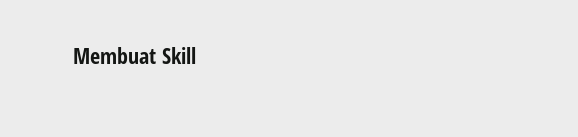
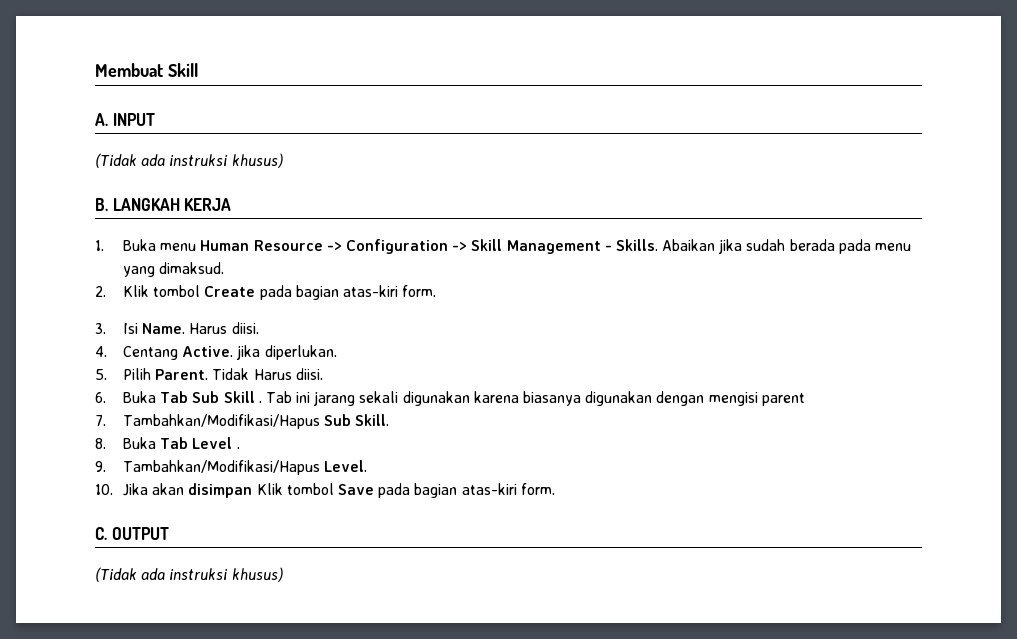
+ A. INPUT
+ (Tidak ada instruksi khusus)
+ B. LANGKAH KERJA
+ 1. Buka menu Human Resource -> Configuration -> Skill Management - Skills. Abaikan jika sudah berada pada menu yang dimaksud.
+ 2. Klik tombol Create pada bagian atas-kiri form.
+ 3. Isi Name. Harus diisi.
+ 4. Centang Active. jika diperlukan.
+ 5. Pilih Parent. Tidak Harus diisi.
+ 6. Buka Tab Sub Skill . Tab ini jarang sekali digunakan karena biasanya digunakan dengan mengisi parent
+ 7. Tambahkan/Modifikasi/Hapus Sub Skill.
+ 8. Buka Tab Level .
+ 9. Tambahkan/Modifikasi/Hapus Level.
+ 10. Jika akan disimpan Klik tombol Save pada bagian atas-kiri form.
+ C. OUTPUT
+ (Tidak ada instruksi khusus)

